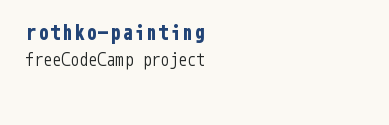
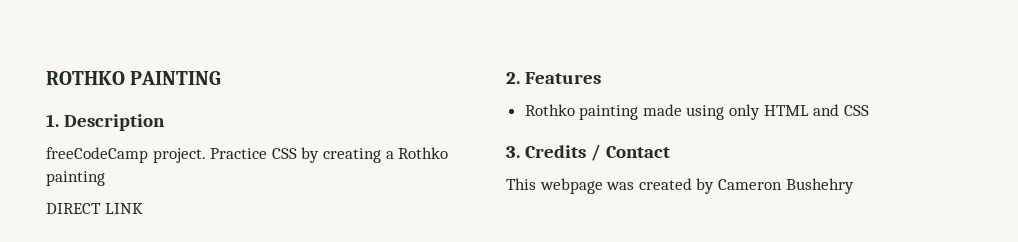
- rothko-painting
- freeCodeCamp project
+ ROTHKO PAINTING
+ 1. Description
+ freeCodeCamp project. Practice CSS by creating a Rothko painting
+ DIRECT LINK
+ 2. Features
+ Rothko painting made using only HTML and CSS
+ 3. Credits / Contact
+ This webpage was created by Cameron Bushehry

